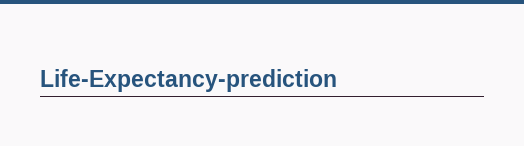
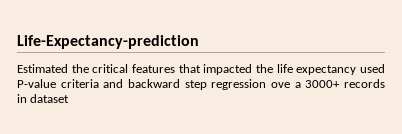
+ Estimated the critical features that impacted the life expectancy used P-value criteria and backward step regression ove a 3000+ records in dataset

